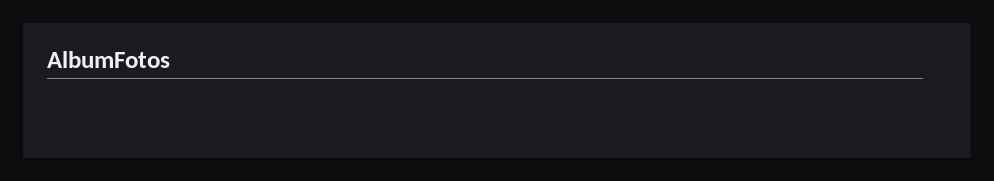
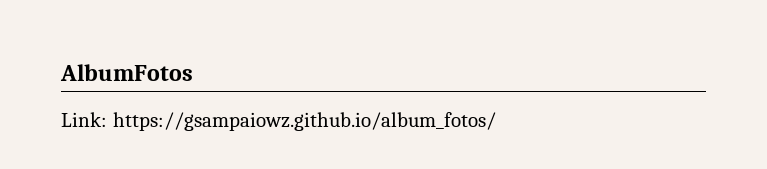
+ Link: https://gsampaiowz.github.io/album_fotos/

